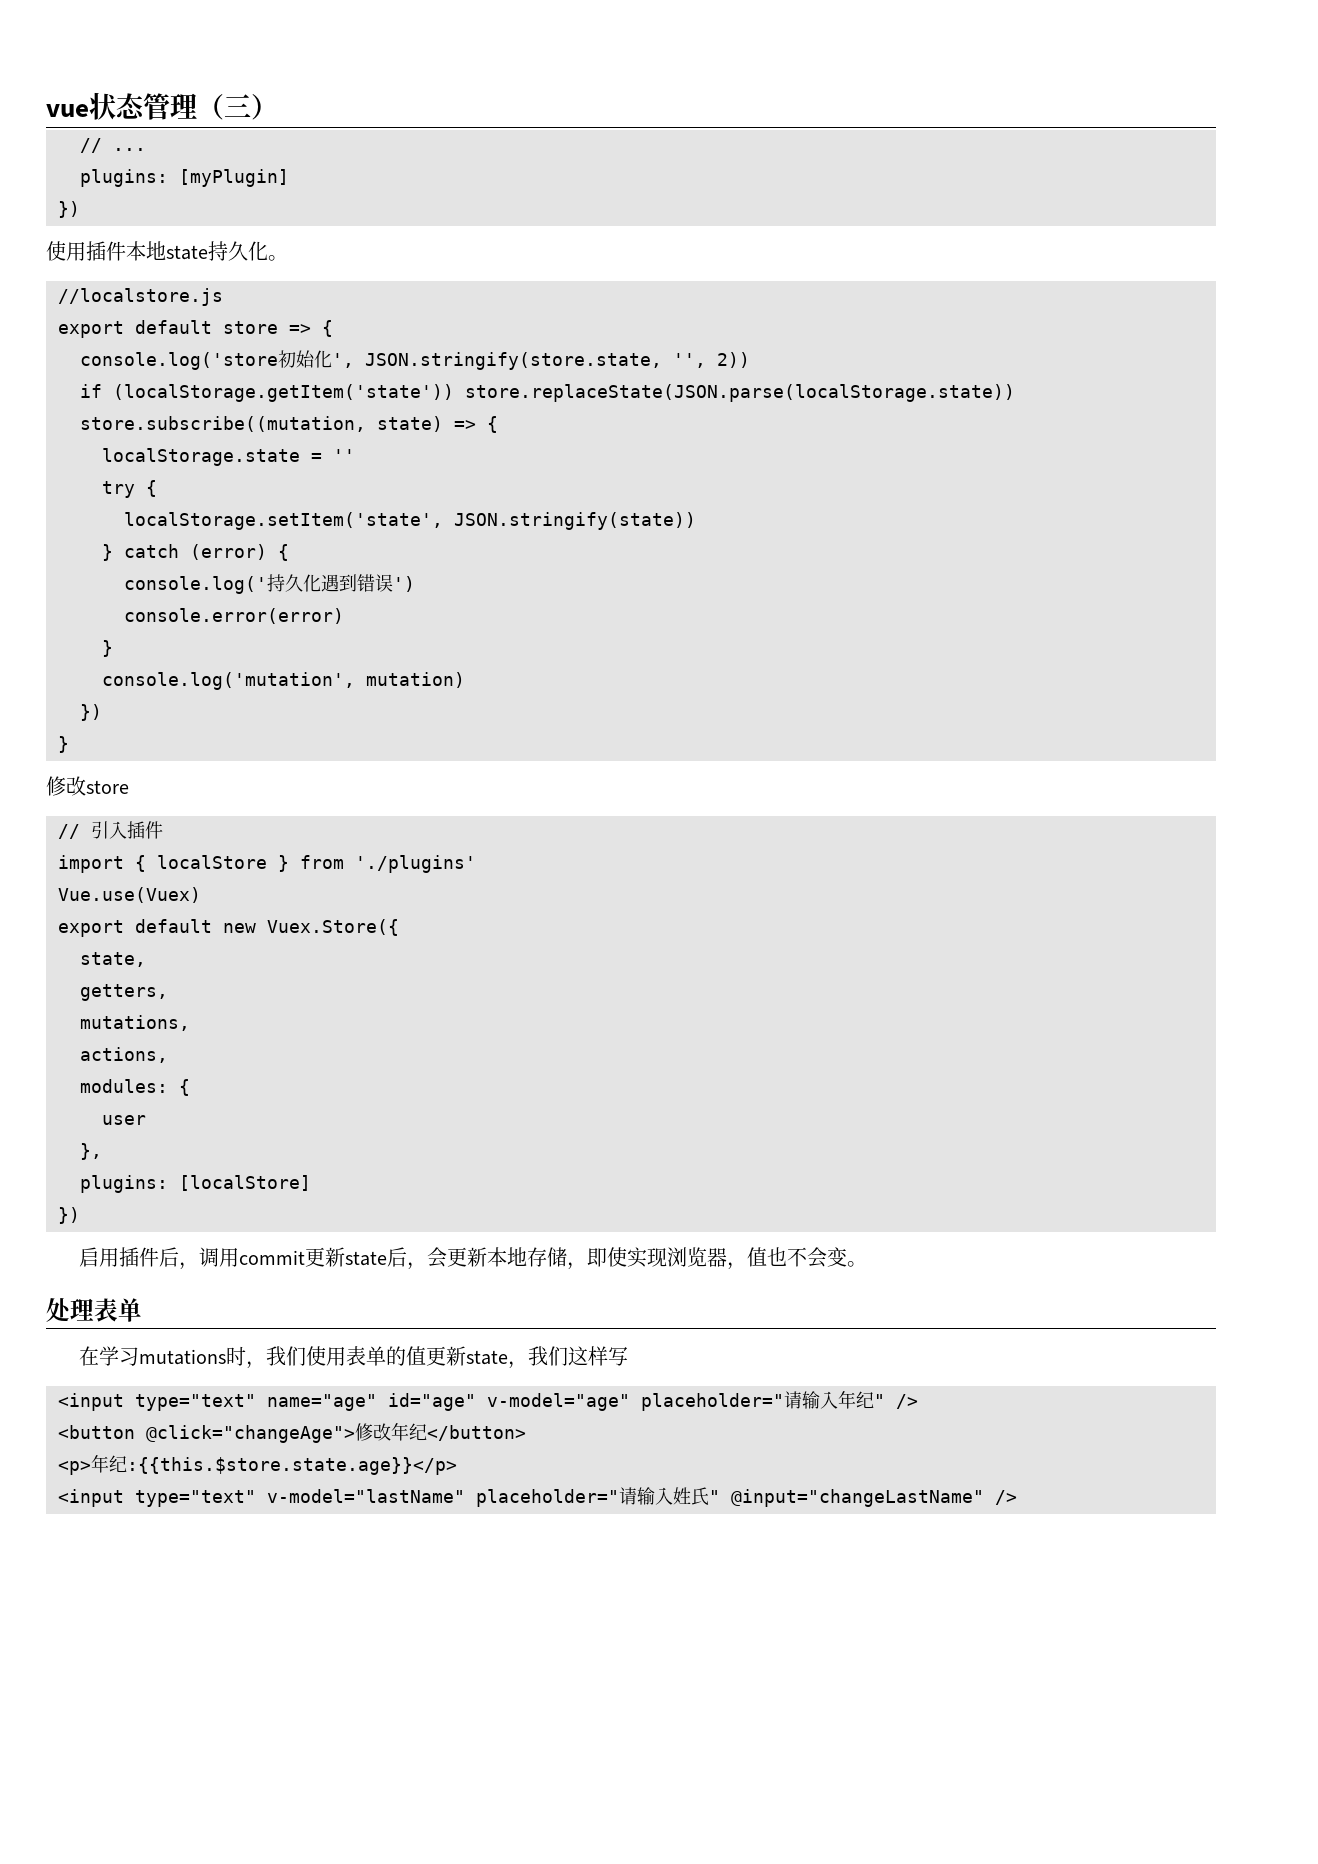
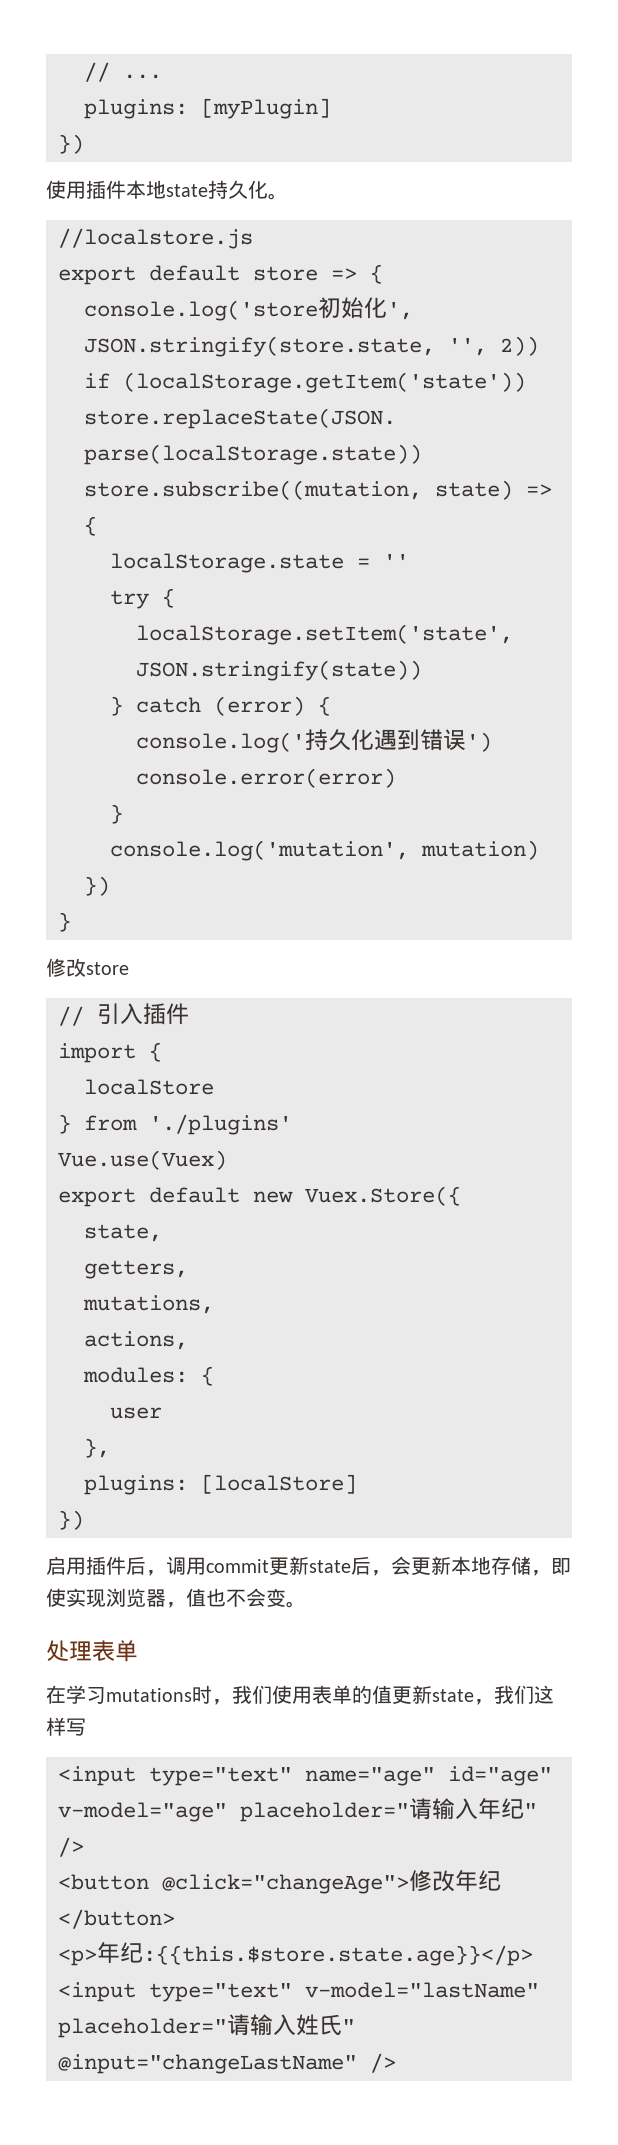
- vue状态管理（三）
- import { localStore } from './plugins'
+ import {
+ localStore
+ } from './plugins'

